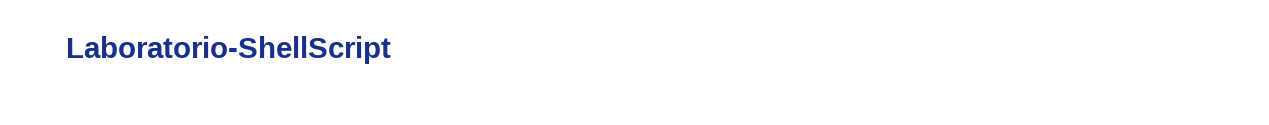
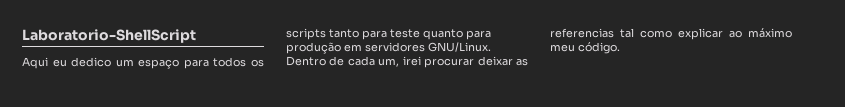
+ Aqui eu dedico um espaço para todos os scripts tanto para teste quanto para produção em servidores GNU/Linux. Dentro de cada um, irei procurar deixar as referencias tal como explicar ao máximo meu código.

